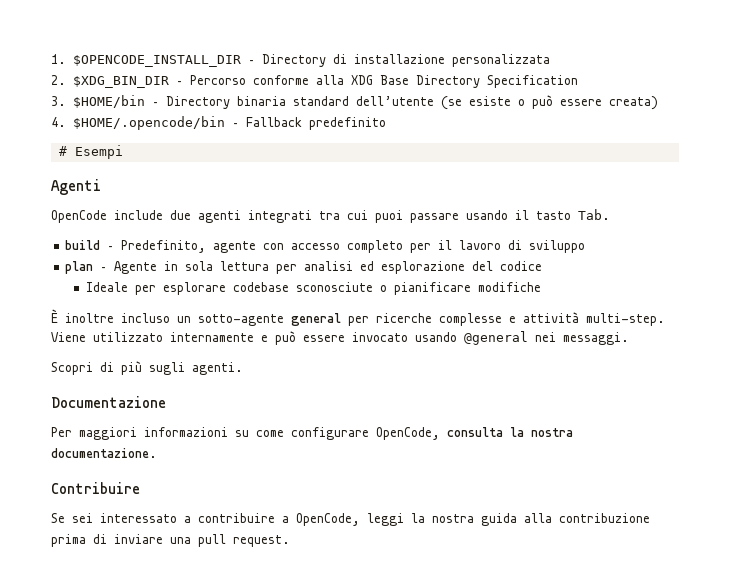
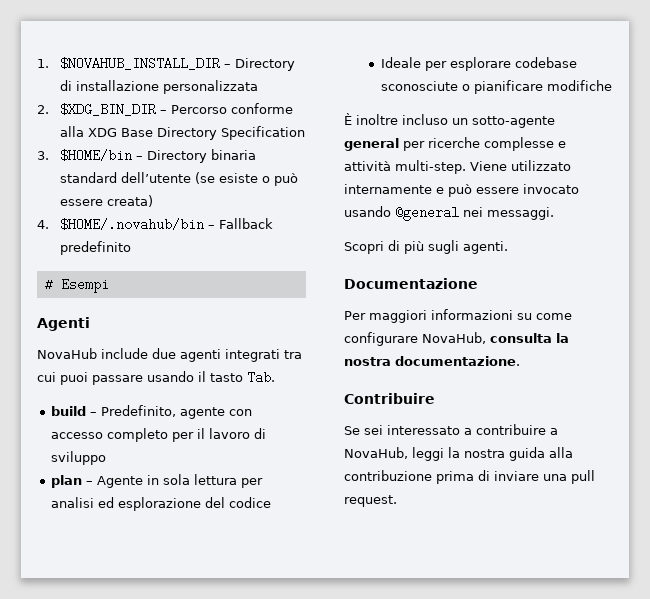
- 1. $OPENCODE_INSTALL_DIR – Directory di installazione personalizzata
+ 1. $NOVAHUB_INSTALL_DIR – Directory di installazione personalizzata
- 4. $HOME/.opencode/bin – Fallback predefinito
+ 4. $HOME/.novahub/bin – Fallback predefinito
- OpenCode include due agenti integrati tra cui puoi passare usando il tasto Tab.
+ NovaHub include due agenti integrati tra cui puoi passare usando il tasto Tab.
- Per maggiori informazioni su come configurare OpenCode, consulta la nostra documentazione.
+ Per maggiori informazioni su come configurare NovaHub, consulta la nostra documentazione.
- Se sei interessato a contribuire a OpenCode, leggi la nostra guida alla contribuzione prima di inviare una pull request.
+ Se sei interessato a contribuire a NovaHub, leggi la nostra guida alla contribuzione prima di inviare una pull request.

